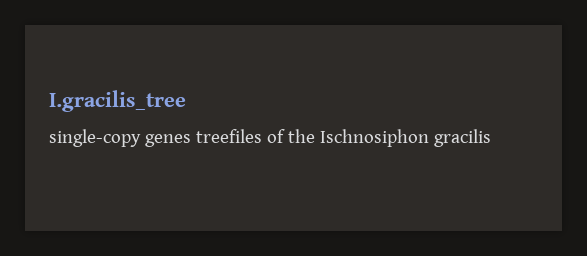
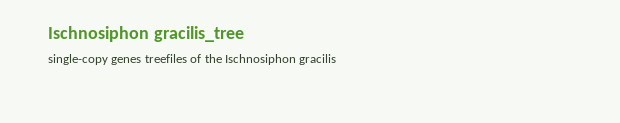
- I.gracilis_tree
+ Ischnosiphon gracilis_tree

